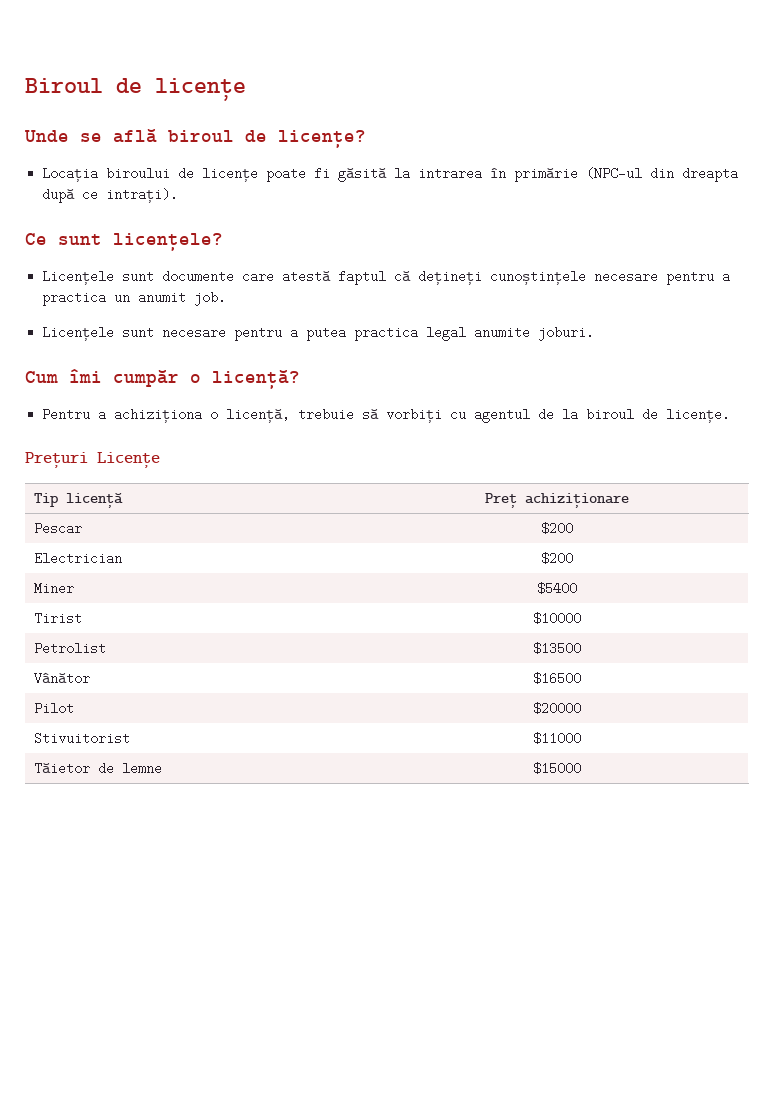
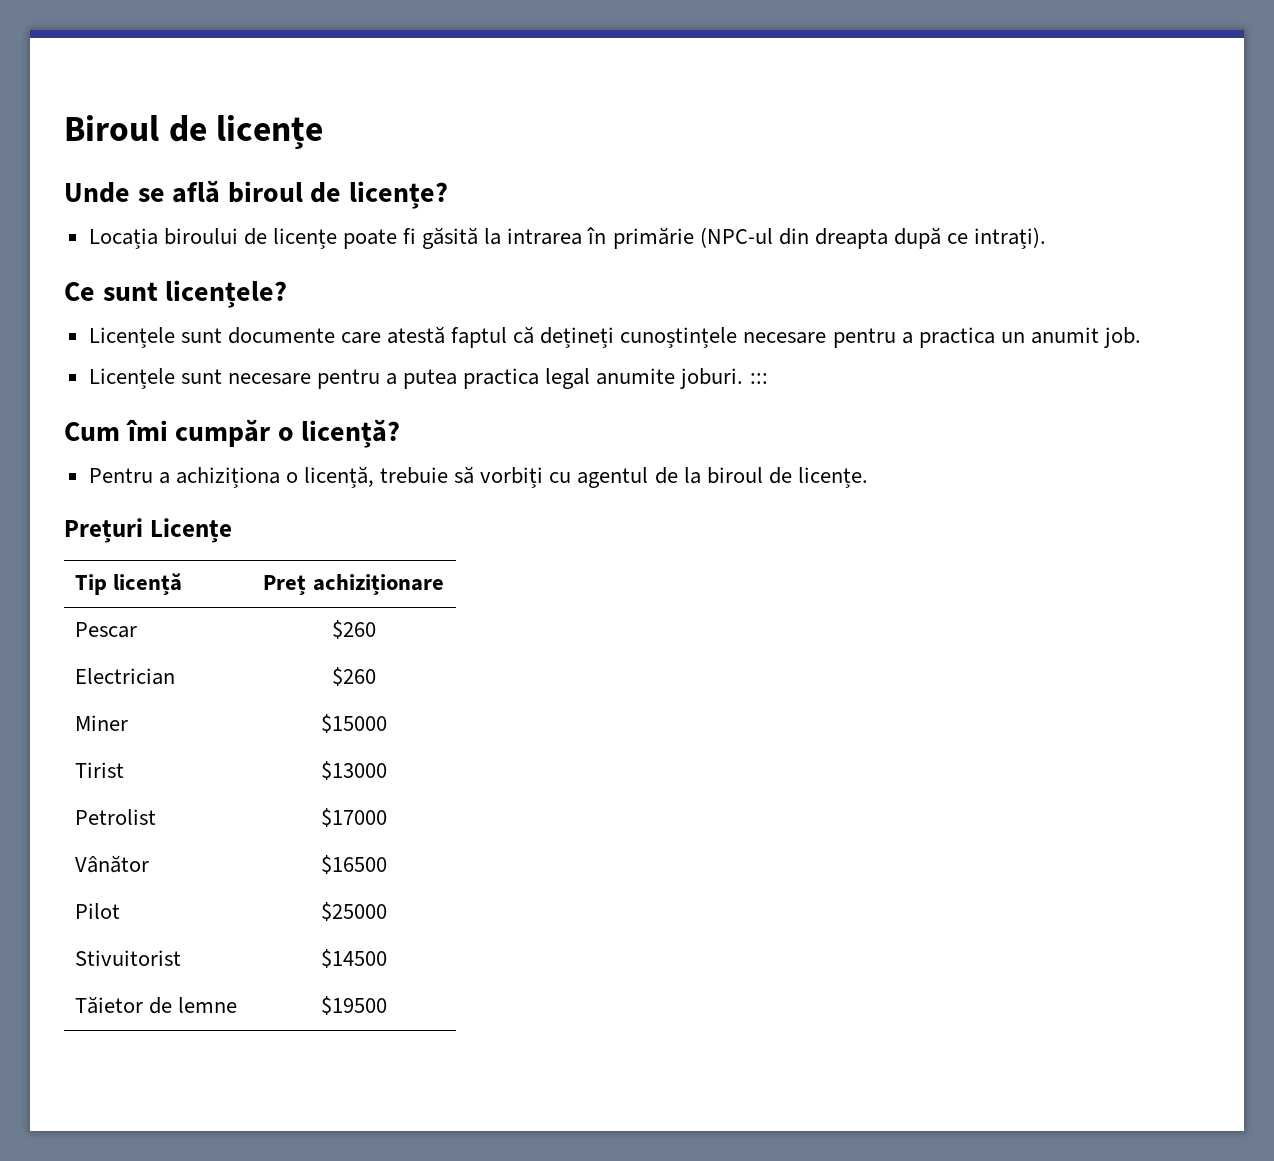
- Licențele sunt necesare pentru a putea practica legal anumite joburi.
+ Licențele sunt necesare pentru a putea practica legal anumite joburi. :::
- Pescar | $200
+ Pescar | $260
- Electrician | $200
+ Electrician | $260
- Miner | $5400
+ Miner | $15000
- Tirist | $10000
+ Tirist | $13000
- Petrolist | $13500
+ Petrolist | $17000
- Pilot | $20000
+ Pilot | $25000
- Stivuitorist | $11000
+ Stivuitorist | $14500
- Tăietor de lemne | $15000
+ Tăietor de lemne | $19500

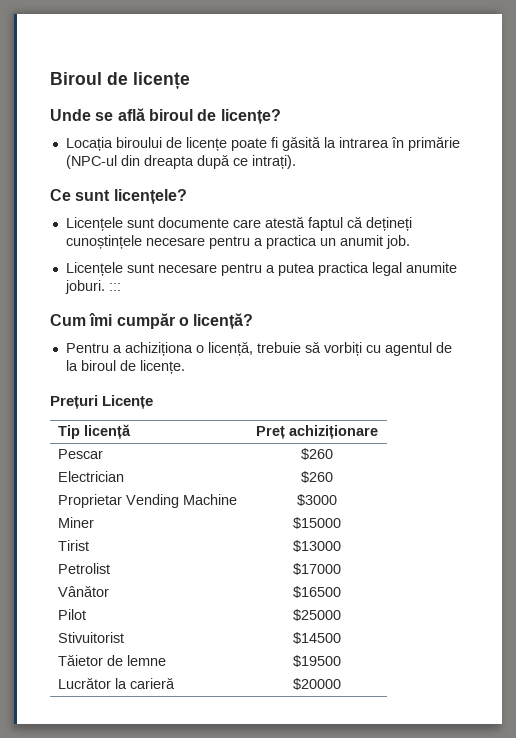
+ Proprietar Vending Machine | $3000
+ Lucrător la carieră | $20000

